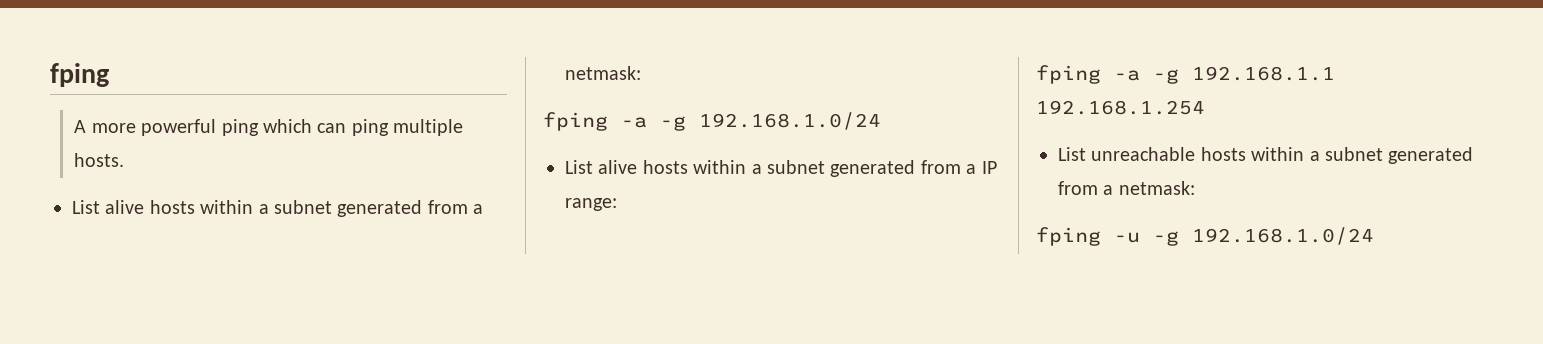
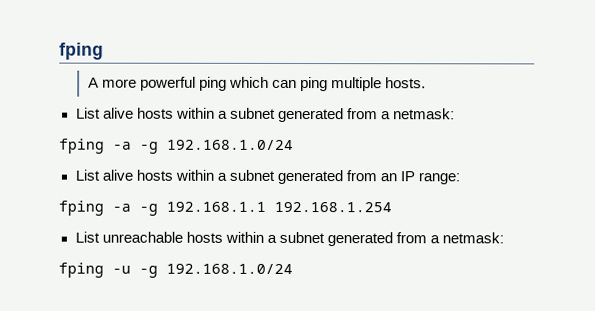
- List alive hosts within a subnet generated from a IP range:
+ List alive hosts within a subnet generated from an IP range:

